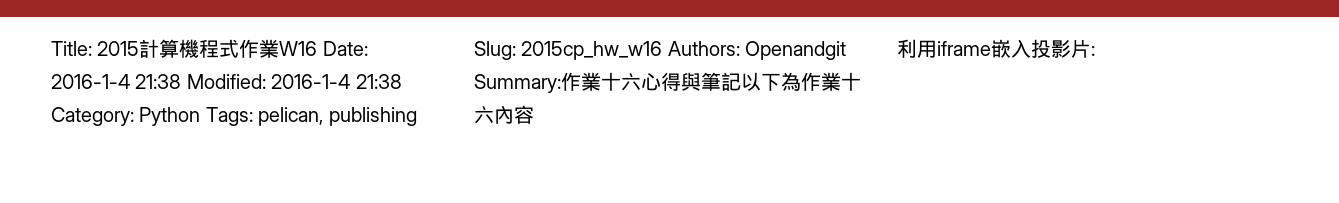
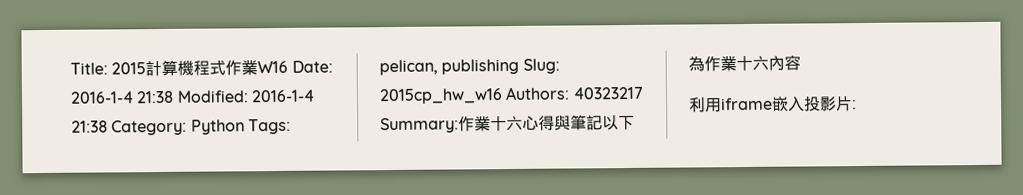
- Title: 2015計算機程式作業W16 Date: 2016-1-4 21:38 Modified: 2016-1-4 21:38 Category: Python Tags: pelican, publishing Slug: 2015cp_hw_w16 Authors: Openandgit Summary:作業十六心得與筆記以下為作業十六內容
+ Title: 2015計算機程式作業W16 Date: 2016-1-4 21:38 Modified: 2016-1-4 21:38 Category: Python Tags: pelican, publishing Slug: 2015cp_hw_w16 Authors: 40323217 Summary:作業十六心得與筆記以下為作業十六內容

